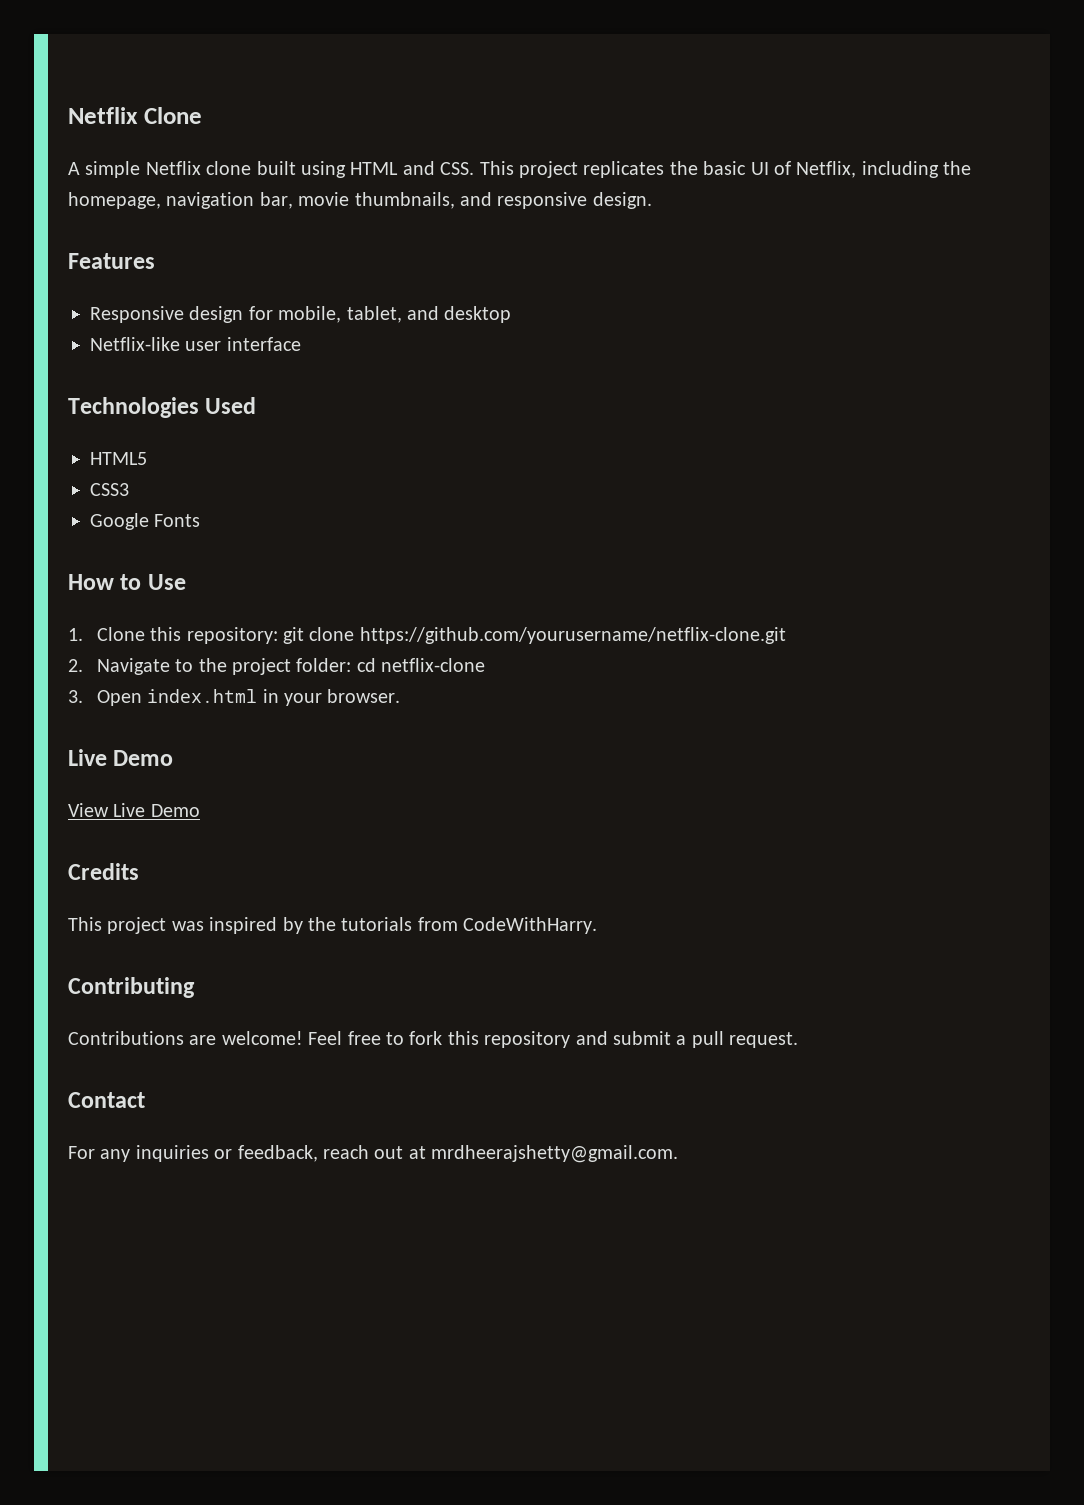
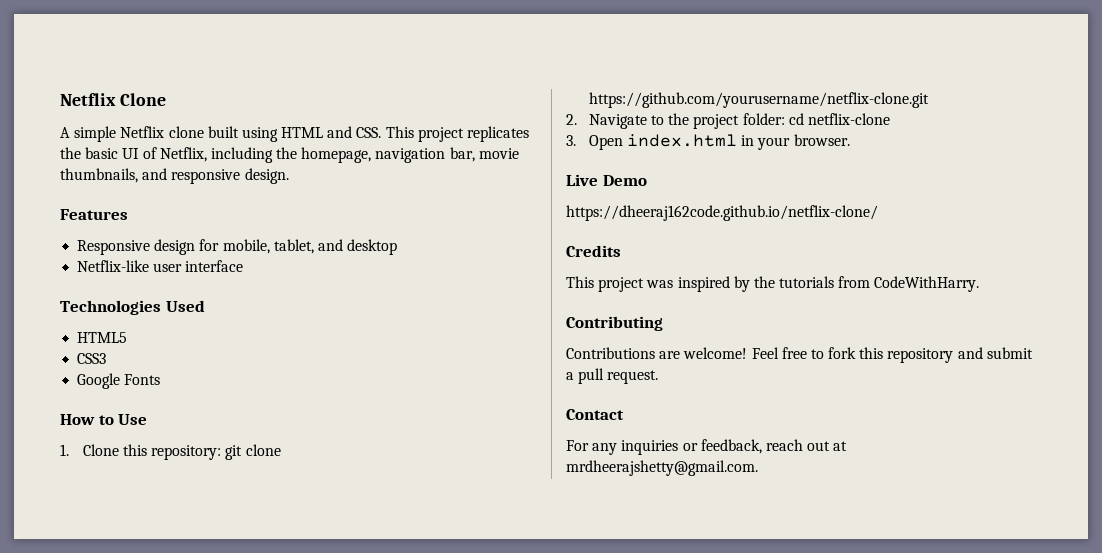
- View Live Demo
+ https://dheeraj162code.github.io/netflix-clone/

